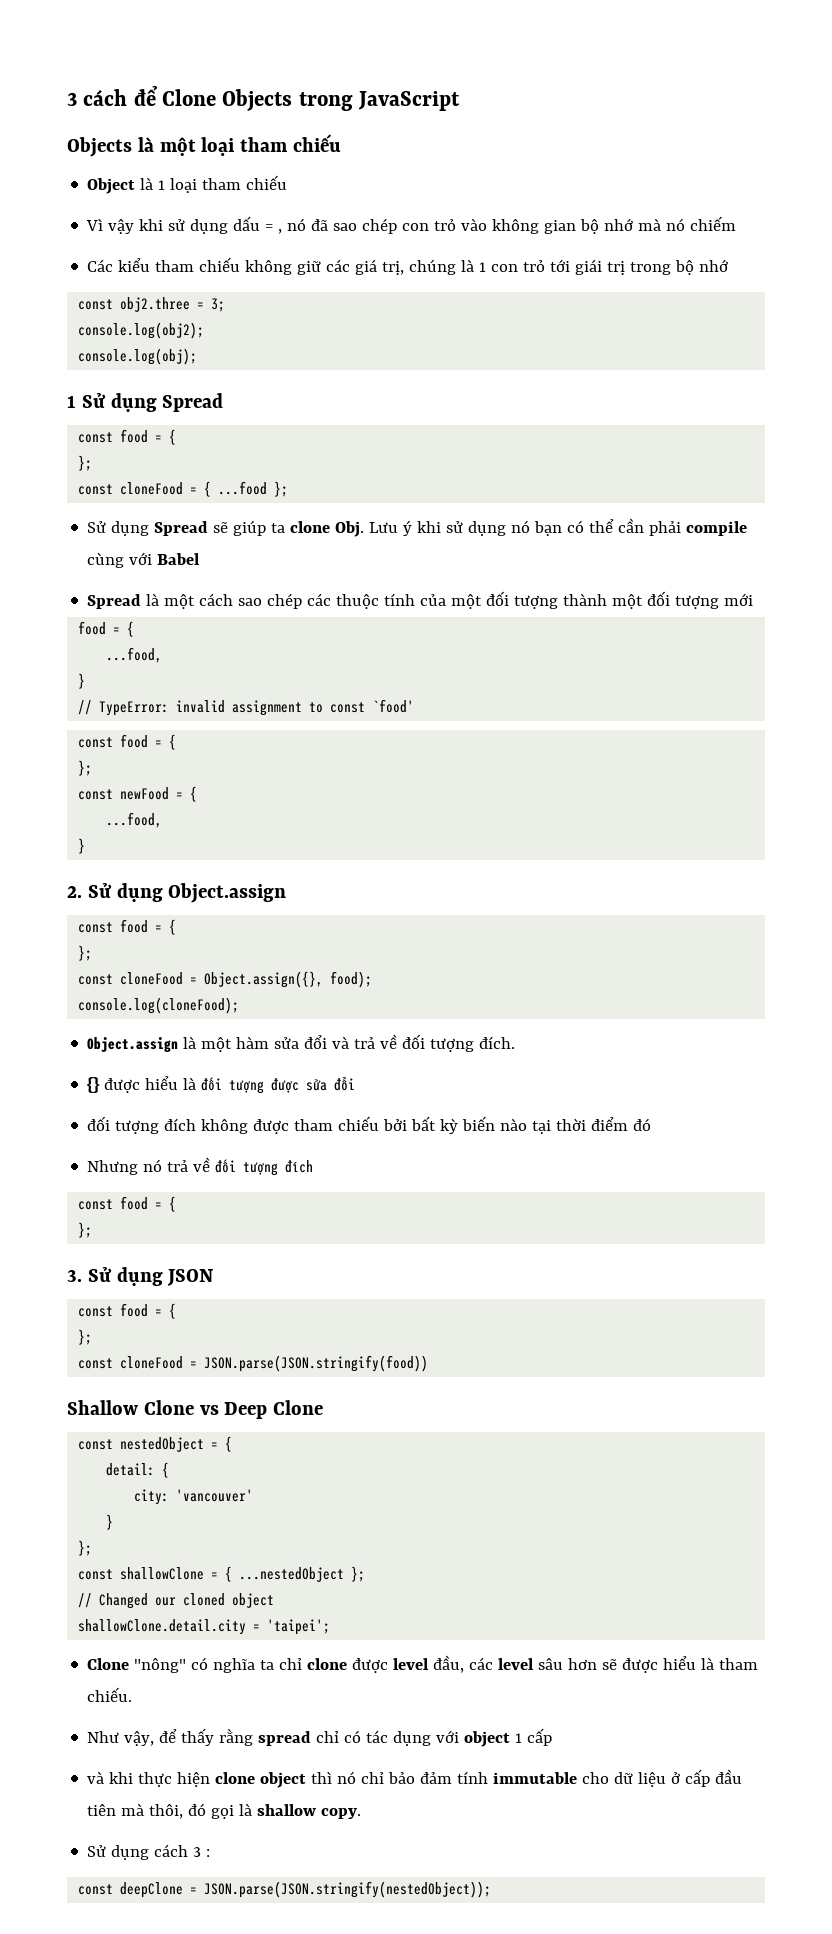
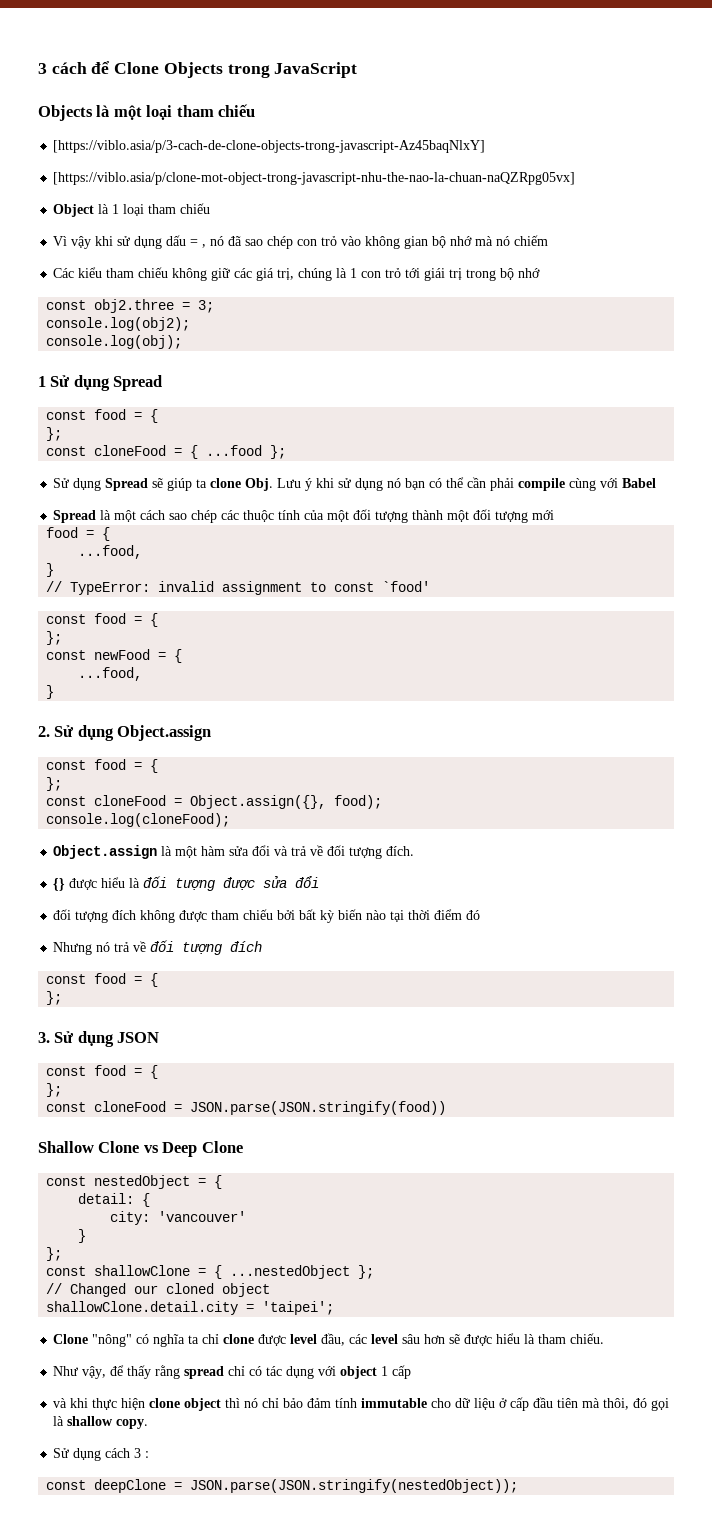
+ [https://viblo.asia/p/3-cach-de-clone-objects-trong-javascript-Az45baqNlxY]
+ [https://viblo.asia/p/clone-mot-object-trong-javascript-nhu-the-nao-la-chuan-naQZRpg05vx]

